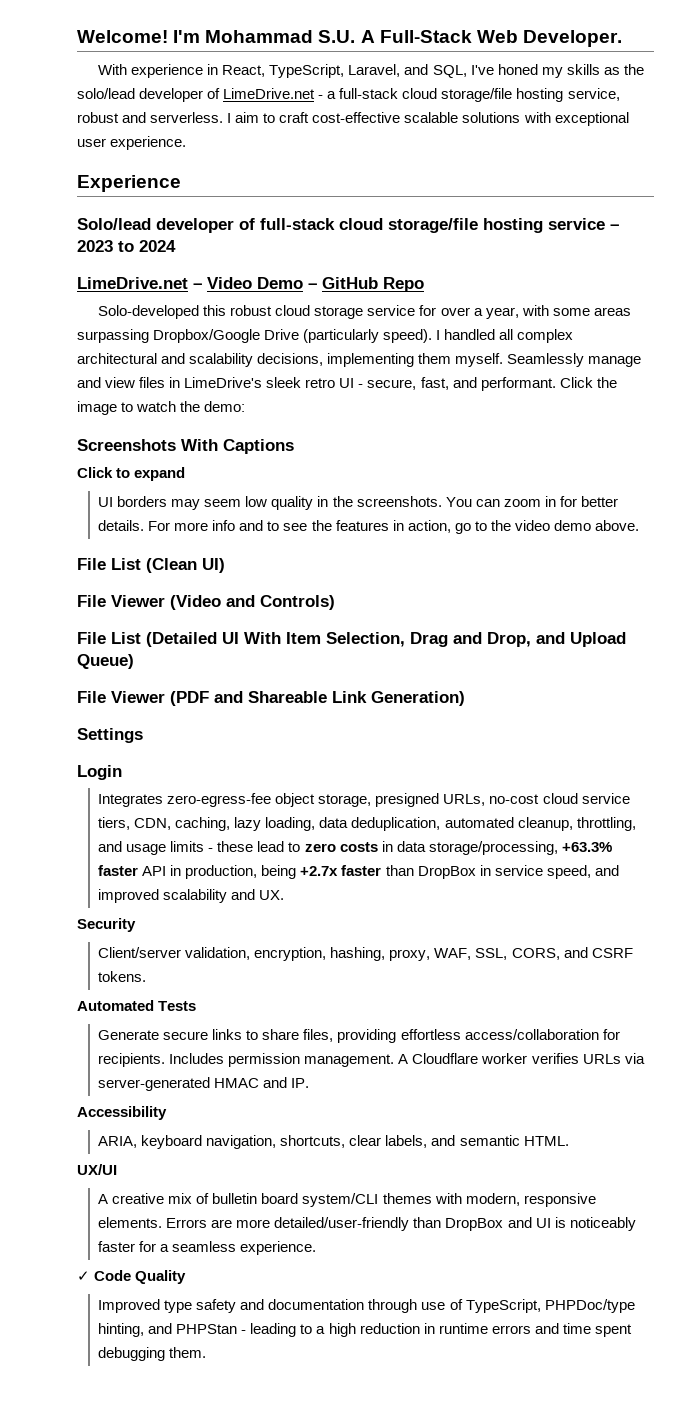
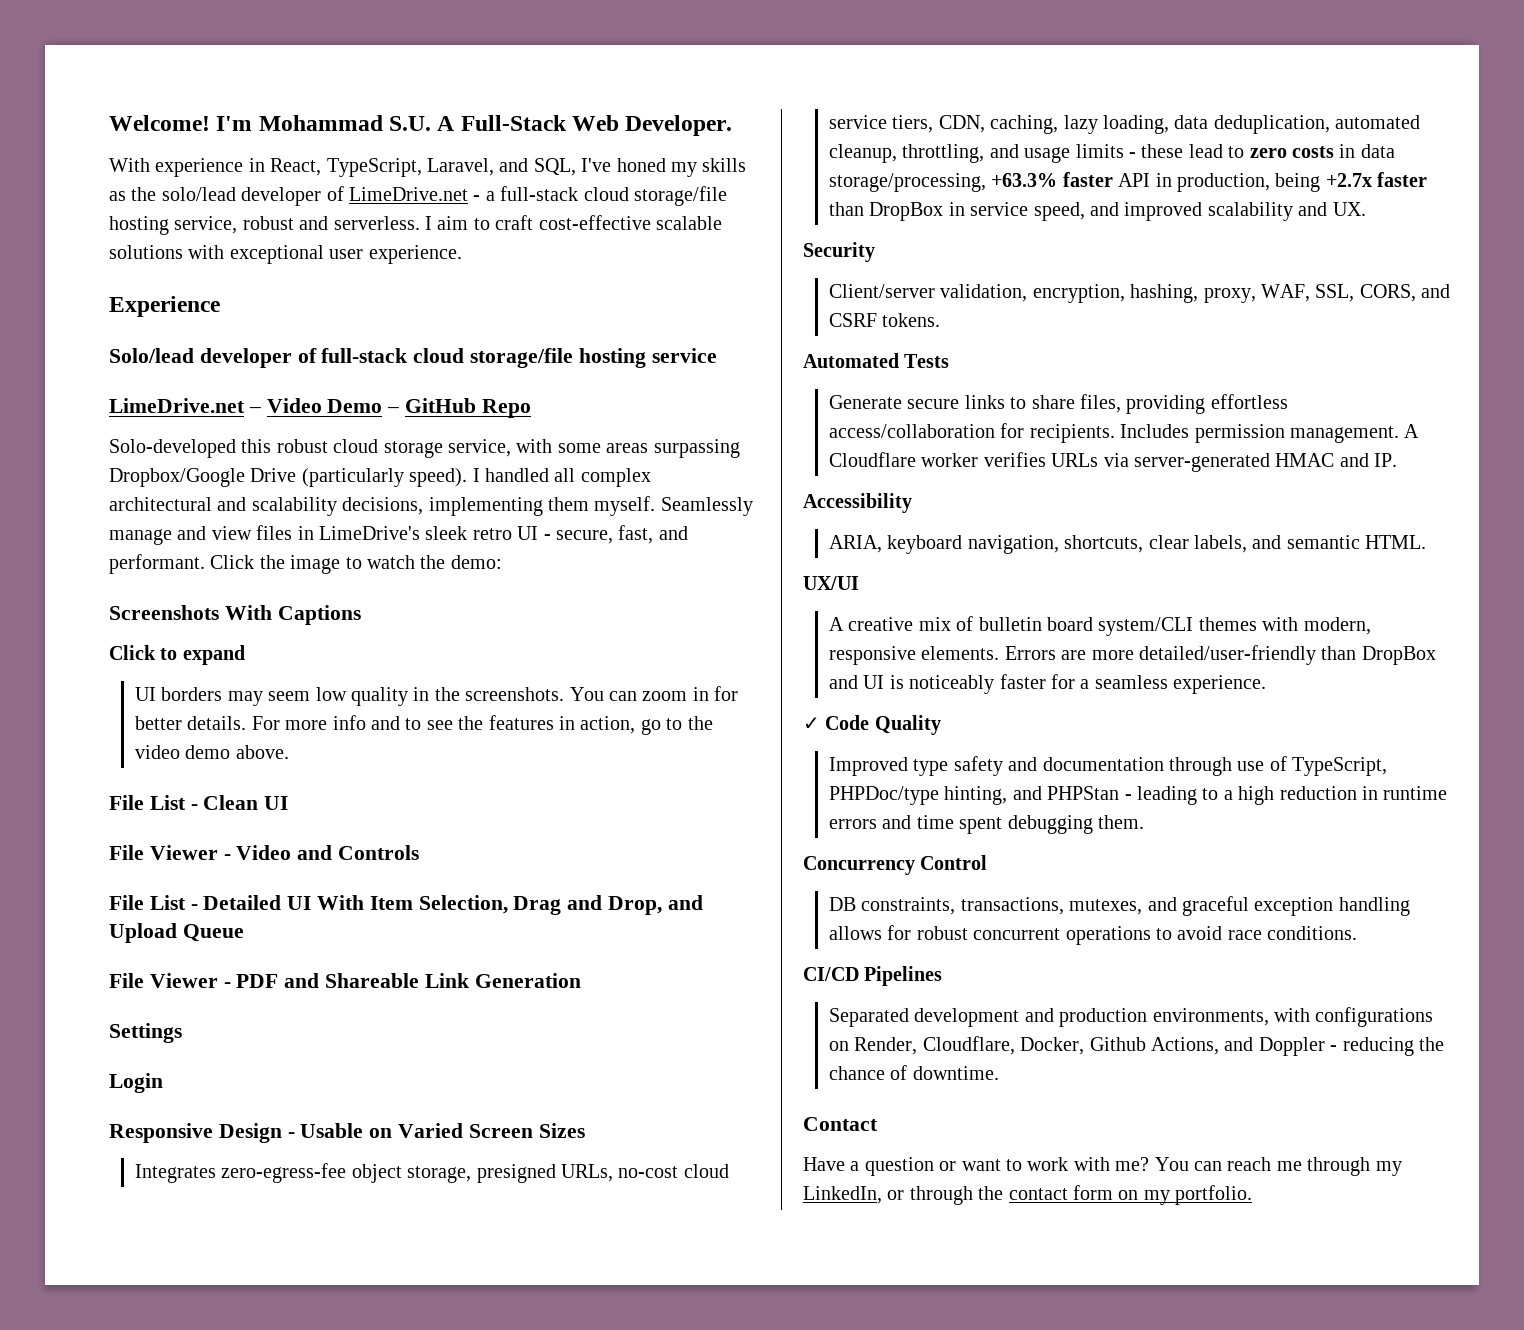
- Solo/lead developer of full-stack cloud storage/file hosting service – 2023 to 2024
+ Solo/lead developer of full-stack cloud storage/file hosting service
- Solo-developed this robust cloud storage service for over a year, with some areas surpassing Dropbox/Google Drive (particularly speed).
+ Solo-developed this robust cloud storage service, with some areas surpassing Dropbox/Google Drive (particularly speed).
- File List (Clean UI)
- File Viewer (Video and Controls)
- File List (Detailed UI With Item Selection, Drag and Drop, and Upload Queue)
- File Viewer (PDF and Shareable Link Generation)
+ File List - Clean UI
+ File Viewer - Video and Controls
+ File List - Detailed UI With Item Selection, Drag and Drop, and Upload Queue
+ File Viewer - PDF and Shareable Link Generation
+ Responsive Design - Usable on Varied Screen Sizes
+ Concurrency Control
+ DB constraints, transactions, mutexes, and graceful exception handling allows for robust concurrent operations to avoid race conditions.
+ CI/CD Pipelines
+ Separated development and production environments, with configurations on Render, Cloudflare, Docker, Github Actions, and Doppler - reducing the chance of downtime.
+ Contact
+ Have a question or want to work with me? You can reach me through my LinkedIn, or through the contact form on my portfolio.

